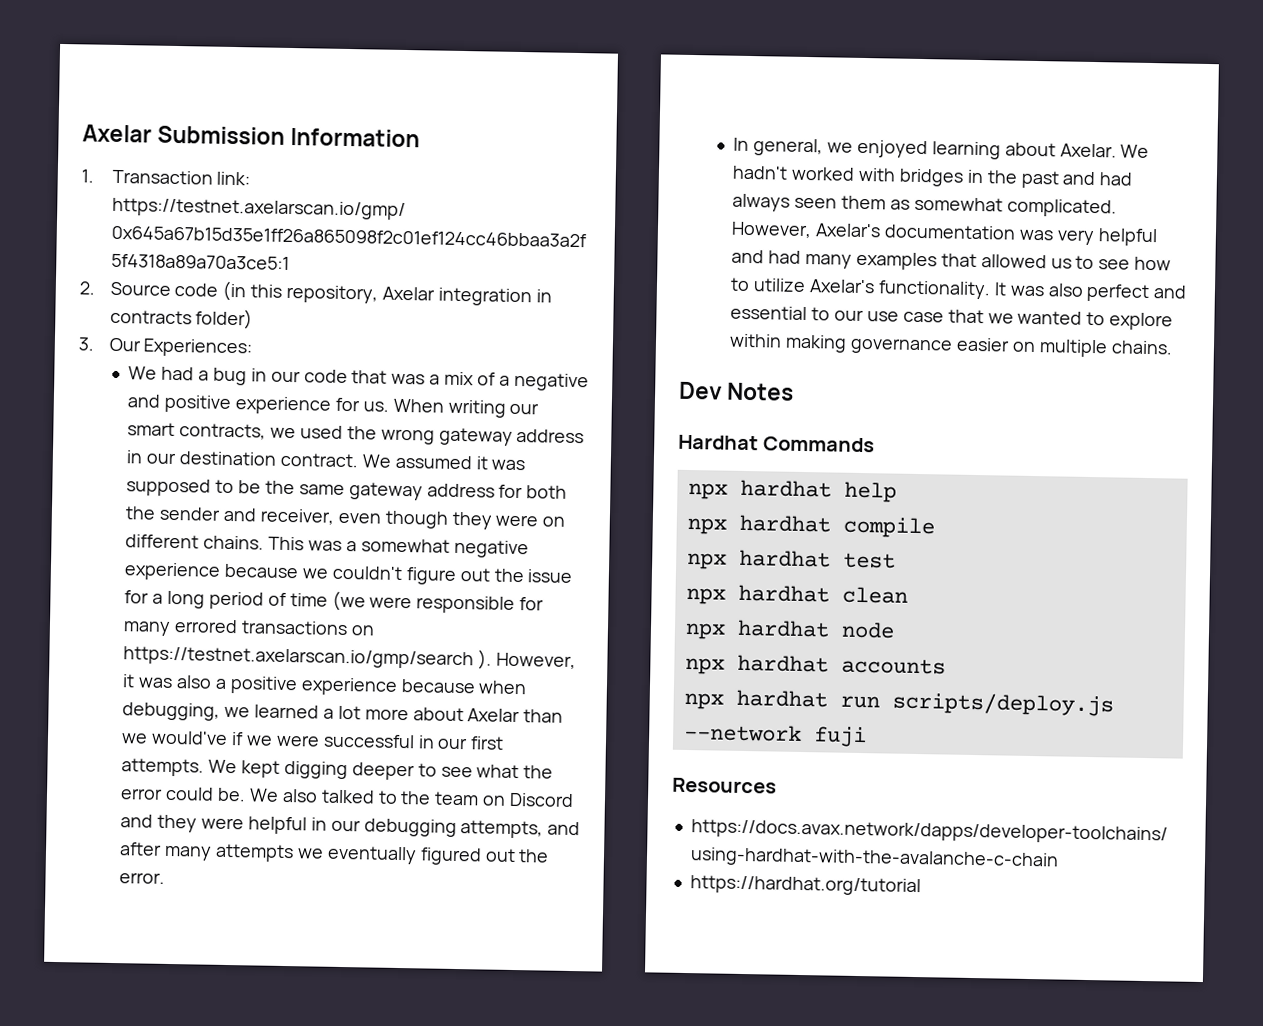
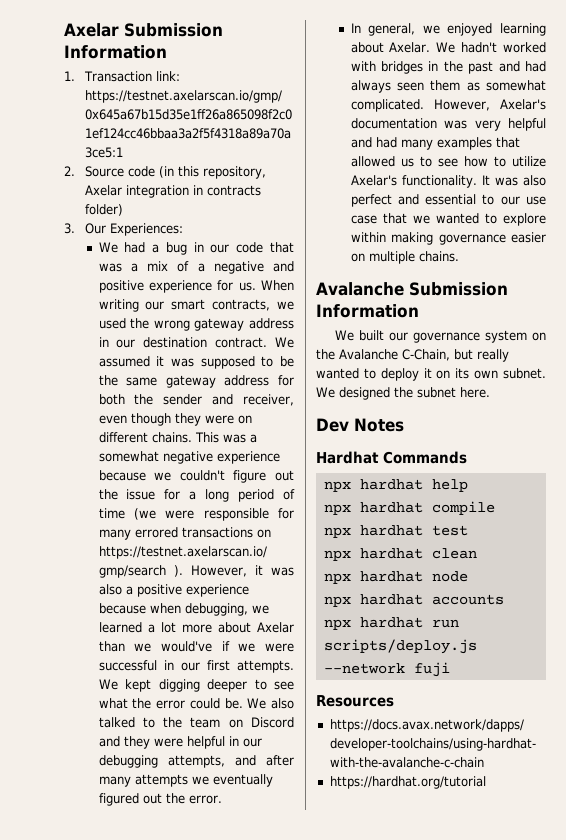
+ Avalanche Submission Information
+ We built our governance system on the Avalanche C-Chain, but really wanted to deploy it on its own subnet. We designed the subnet here.

